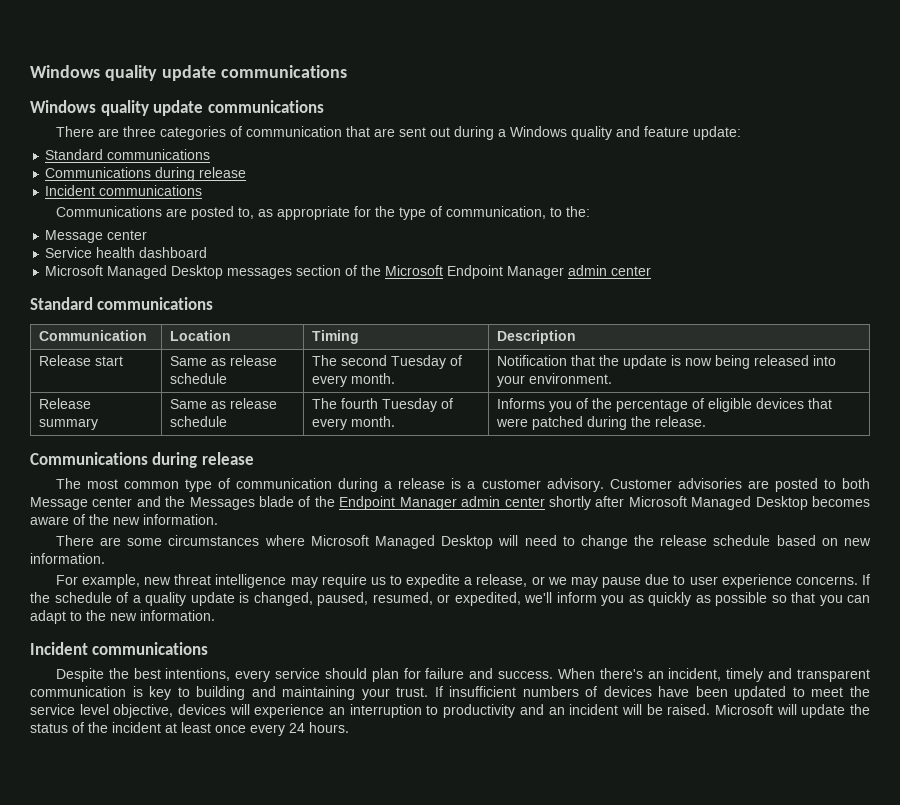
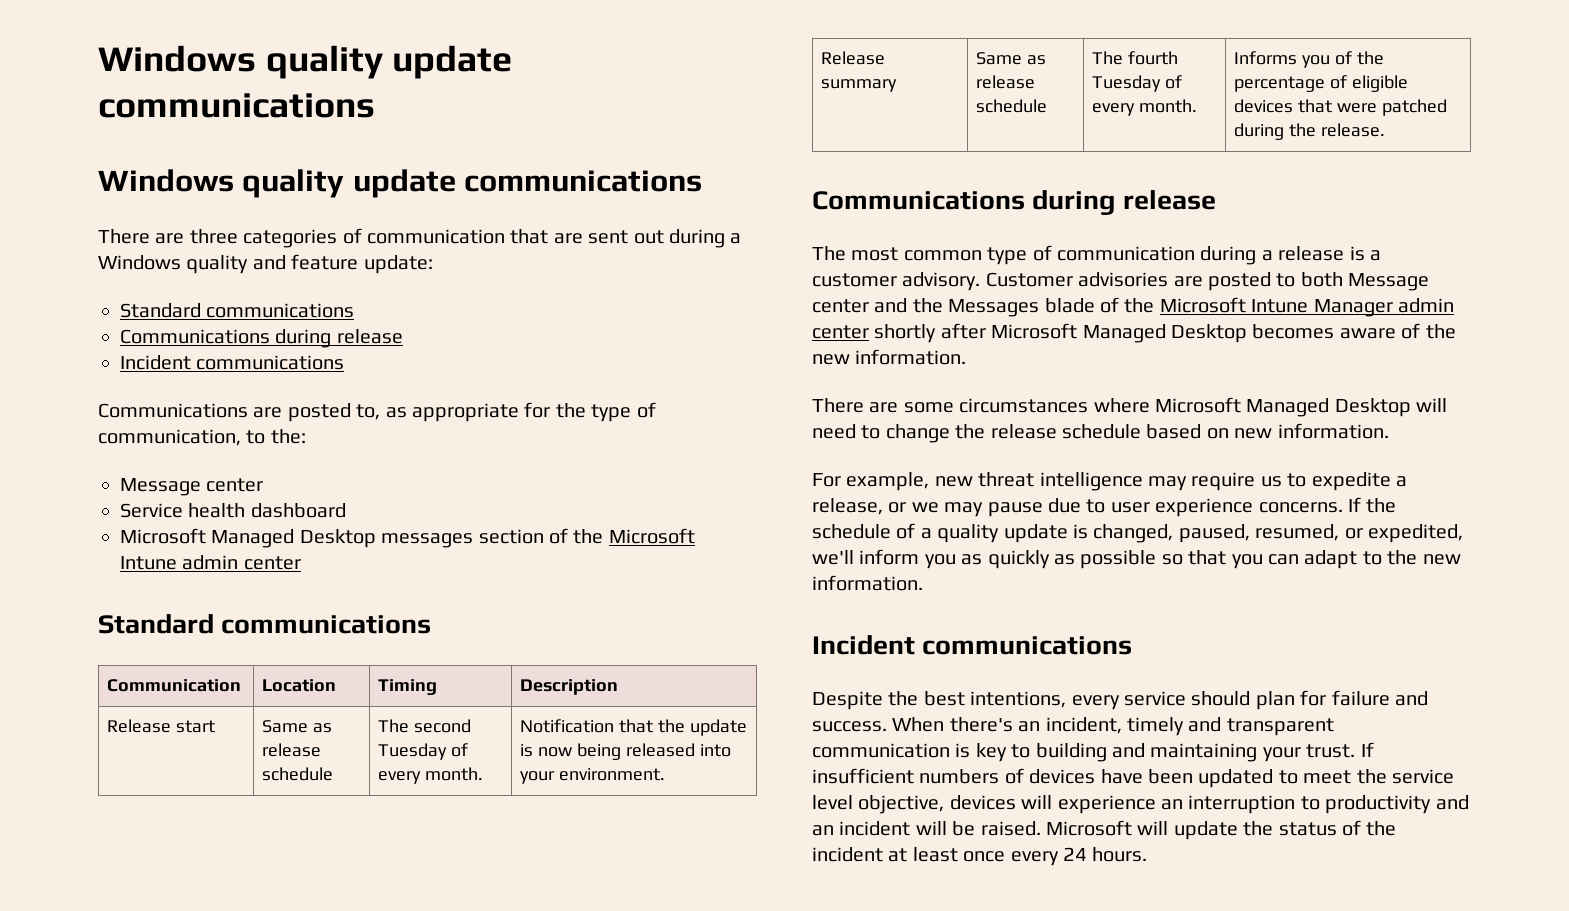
- Microsoft Managed Desktop messages section of the Microsoft Endpoint Manager admin center
+ Microsoft Managed Desktop messages section of the Microsoft Intune admin center
- Customer advisories are posted to both Message center and the Messages blade of the Endpoint Manager admin center shortly after Microsoft Managed Desktop becomes aware of the new information.
+ Customer advisories are posted to both Message center and the Messages blade of the Microsoft Intune Manager admin center shortly after Microsoft Managed Desktop becomes aware of the new information.

